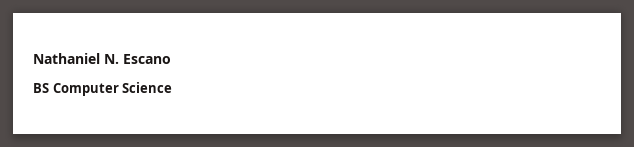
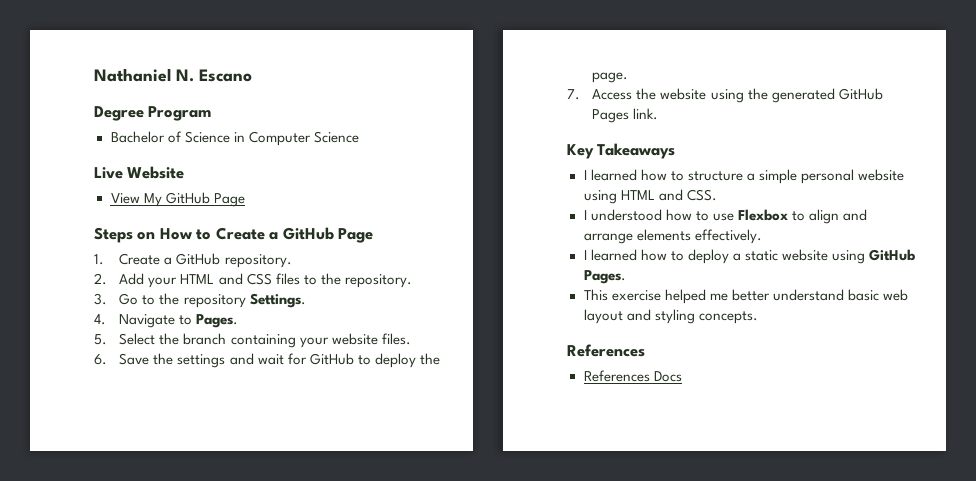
- BS Computer Science
+ Degree Program
+ Bachelor of Science in Computer Science
+ Live Website
+ View My GitHub Page
+ Steps on How to Create a GitHub Page
+ 1. Create a GitHub repository.
+ 2. Add your HTML and CSS files to the repository.
+ 3. Go to the repository Settings.
+ 4. Navigate to Pages.
+ 5. Select the branch containing your website files.
+ 6. Save the settings and wait for GitHub to deploy the page.
+ 7. Access the website using the generated GitHub Pages link.
+ Key Takeaways
+ I learned how to structure a simple personal website using HTML and CSS.
+ I understood how to use Flexbox to align and arrange elements effectively.
+ I learned how to deploy a static website using GitHub Pages.
+ This exercise helped me better understand basic web layout and styling concepts.
+ References
+ References Docs

